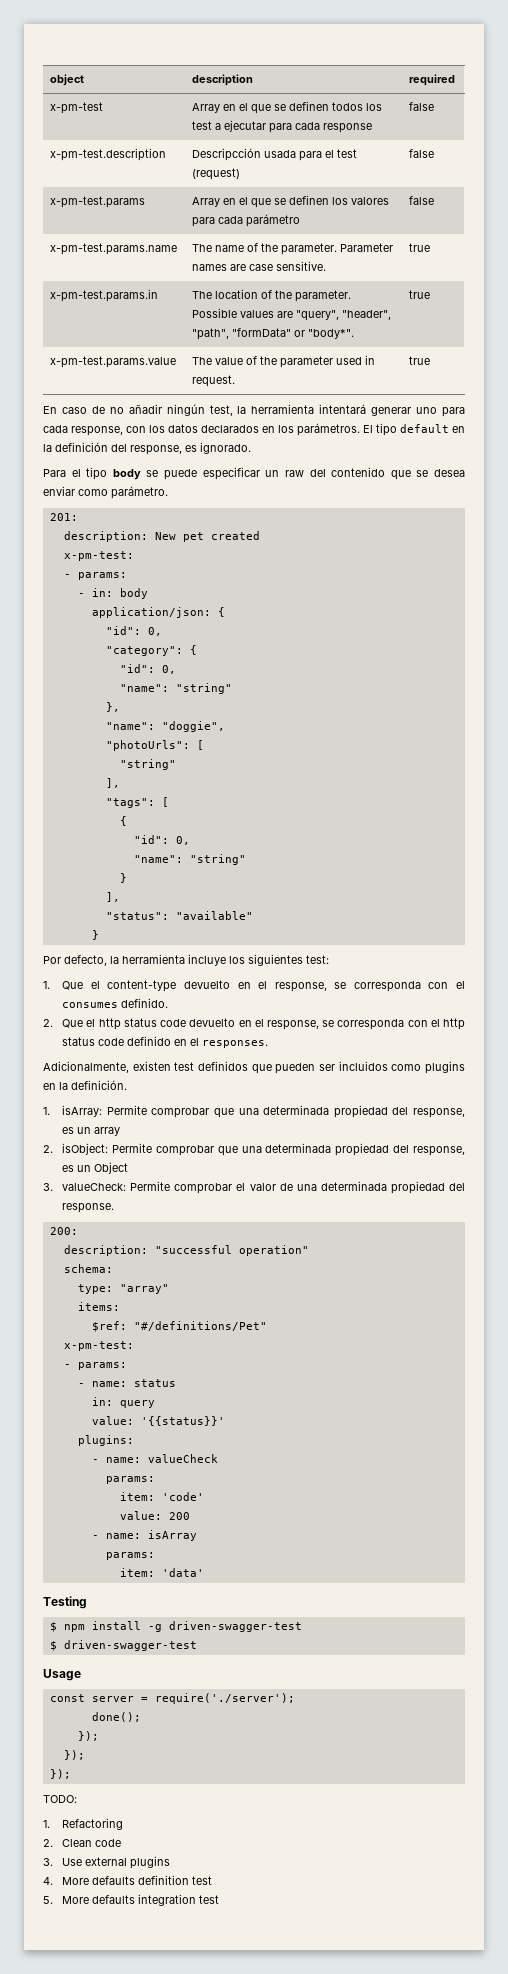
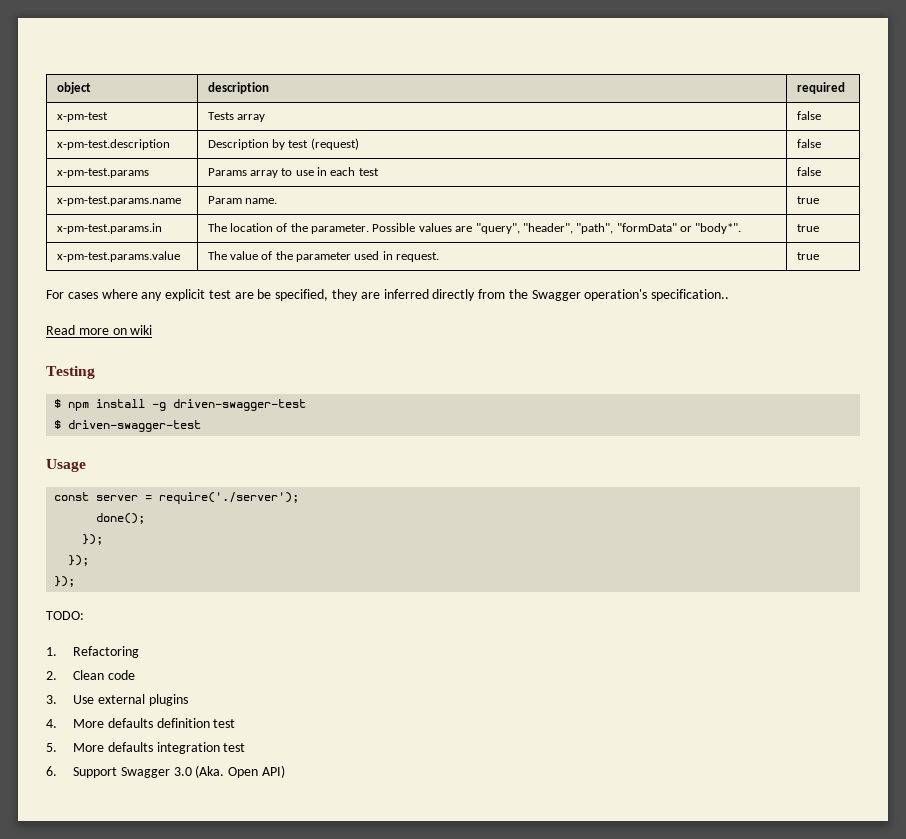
- x-pm-test | Array en el que se definen todos los test a ejecutar para cada response | false
- x-pm-test.description | Descripcción usada para el test (request) | false
- x-pm-test.params | Array en el que se definen los valores para cada parámetro | false
- x-pm-test.params.name | The name of the parameter. Parameter names are case sensitive. | true
+ x-pm-test | Tests array | false
+ x-pm-test.description | Description by test (request) | false
+ x-pm-test.params | Params array to use in each test | false
+ x-pm-test.params.name | Param name. | true
- En caso de no añadir ningún test, la herramienta intentará generar uno para cada response, con los datos declarados en los parámetros. El tipo default en la definición del response, es ignorado.
- Para el tipo body se puede especificar un raw del contenido que se desea enviar como parámetro.
- 201:
- description: New pet created
- x-pm-test:
- - params:
- - in: body
- application/json: {
- "id": 0,
- "category": {
- "id": 0,
- "name": "string"
- },
- "name": "doggie",
- "photoUrls": [
- "string"
- ],
- "tags": [
- {
- "id": 0,
- "name": "string"
- }
- ],
- "status": "available"
- }
- Por defecto, la herramienta incluye los siguientes test:
- 1. Que el content-type devuelto en el response, se corresponda con el consumes definido.
- 2. Que el http status code devuelto en el response, se corresponda con el http status code definido en el responses.
- Adicionalmente, existen test definidos que pueden ser incluidos como plugins en la definición.
- 1. isArray: Permite comprobar que una determinada propiedad del response, es un array
- 2. isObject: Permite comprobar que una determinada propiedad del response, es un Object
- 3. valueCheck: Permite comprobar el valor de una determinada propiedad del response.
- 200:
- description: "successful operation"
- schema:
- type: "array"
- items:
- $ref: "#/definitions/Pet"
- x-pm-test:
- - params:
- - name: status
- in: query
- value: '{{status}}'
- plugins:
- - name: valueCheck
- params:
- item: 'code'
- value: 200
- - name: isArray
- params:
- item: 'data'
+ For cases where any explicit test are be specified, they are inferred directly from the Swagger operation's specification..
+ Read more on wiki
+ 6. Support Swagger 3.0 (Aka. Open API)

